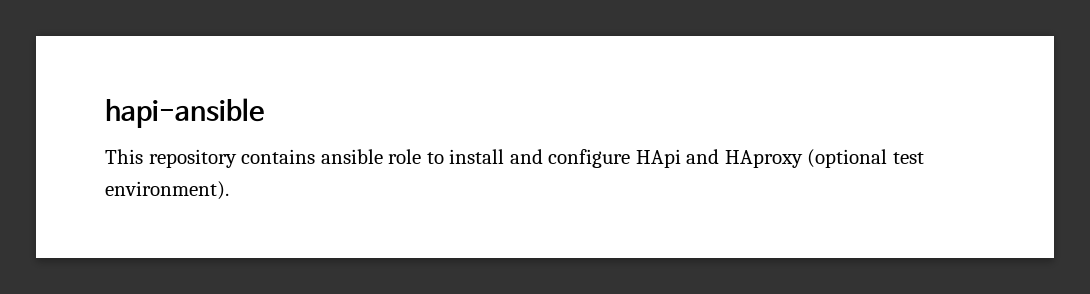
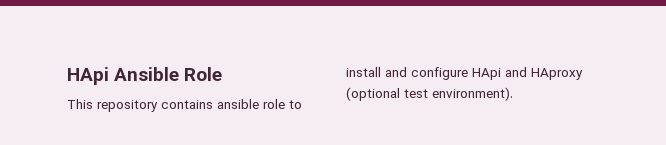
- hapi-ansible
+ HApi Ansible Role

